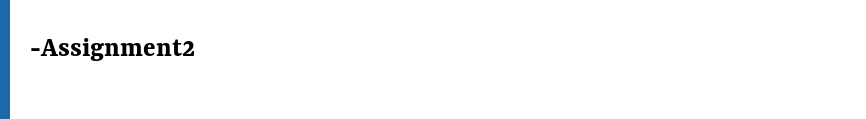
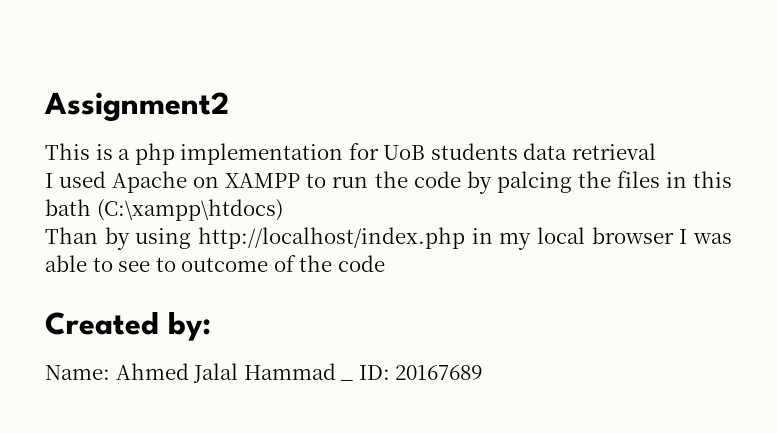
- -Assignment2
+ Assignment2
+ This is a php implementation for UoB students data retrieval
+ I used Apache on XAMPP to run the code by palcing the files in this bath (C:\xampp\htdocs)
+ Than by using http://localhost/index.php in my local browser I was able to see to outcome of the code
+ Created by:
+ Name: Ahmed Jalal Hammad _ ID: 20167689

